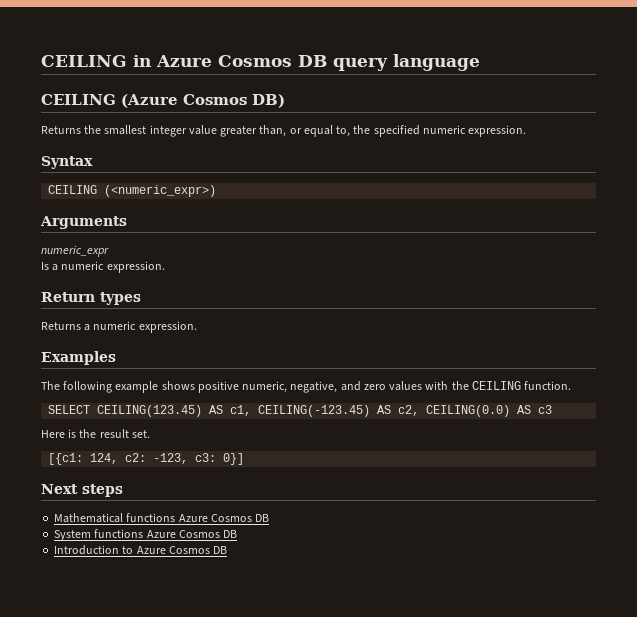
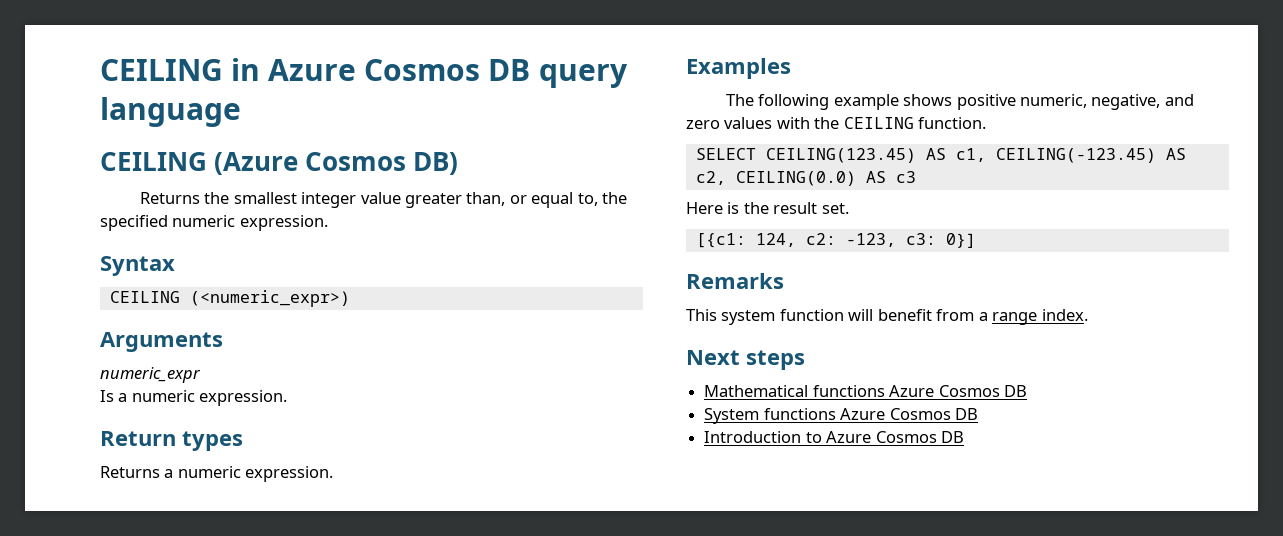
+ Remarks
+ This system function will benefit from a range index.

